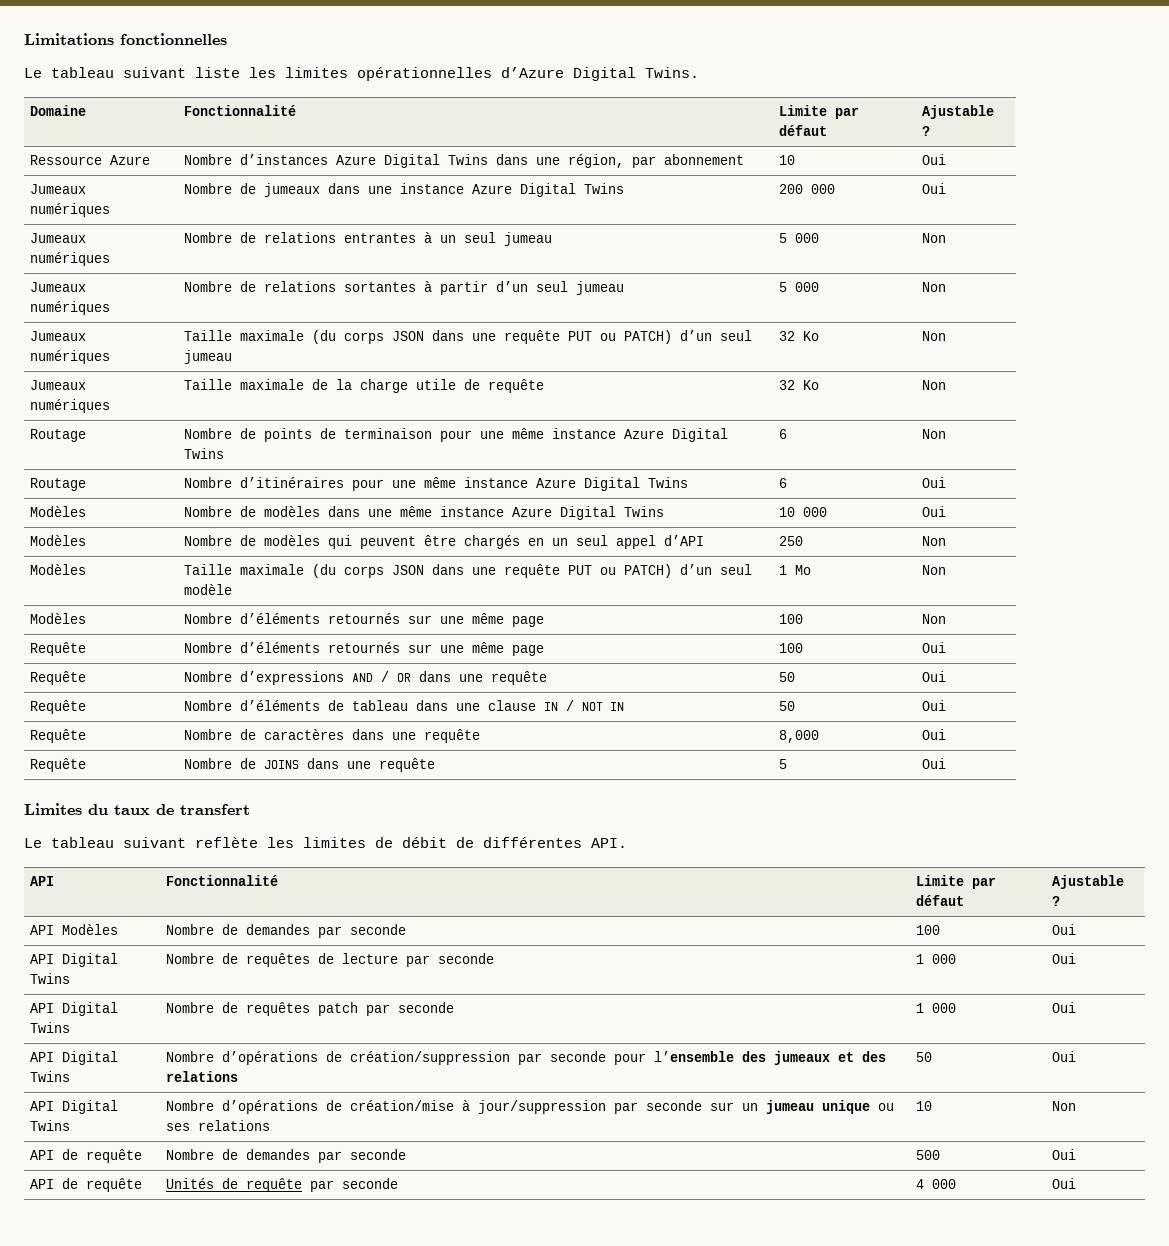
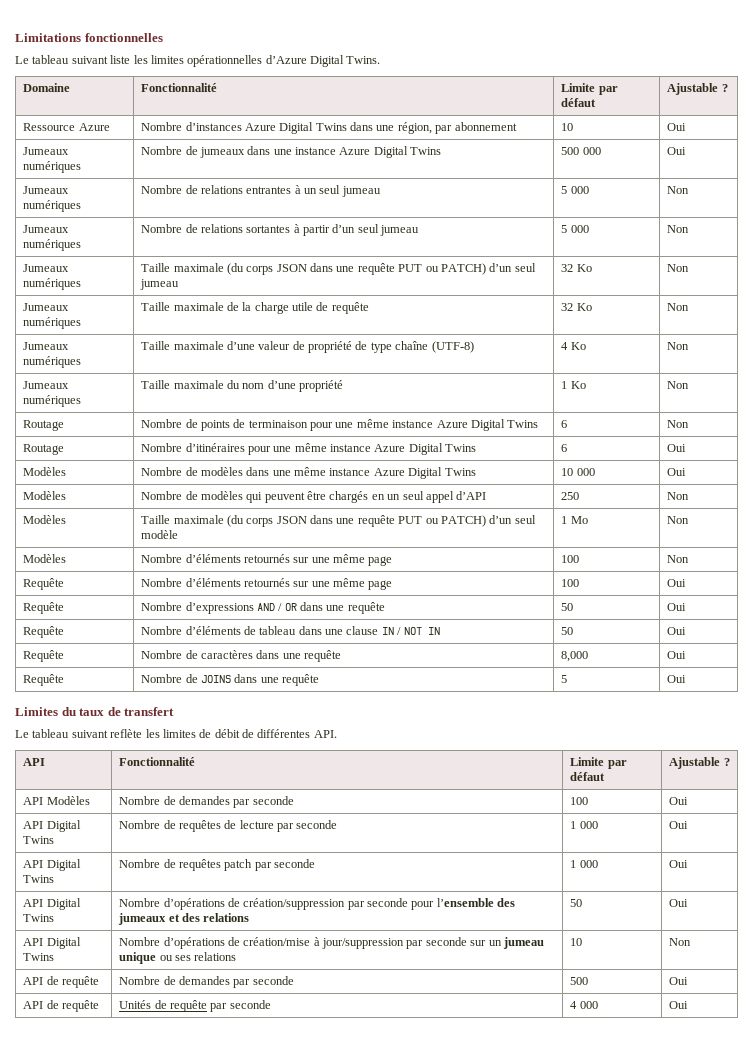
- Jumeaux numériques | Nombre de jumeaux dans une instance Azure Digital Twins | 200 000 | Oui
+ Jumeaux numériques | Nombre de jumeaux dans une instance Azure Digital Twins | 500 000 | Oui
+ Jumeaux numériques | Taille maximale d’une valeur de propriété de type chaîne (UTF-8) | 4 Ko | Non
+ Jumeaux numériques | Taille maximale du nom d’une propriété | 1 Ko | Non

